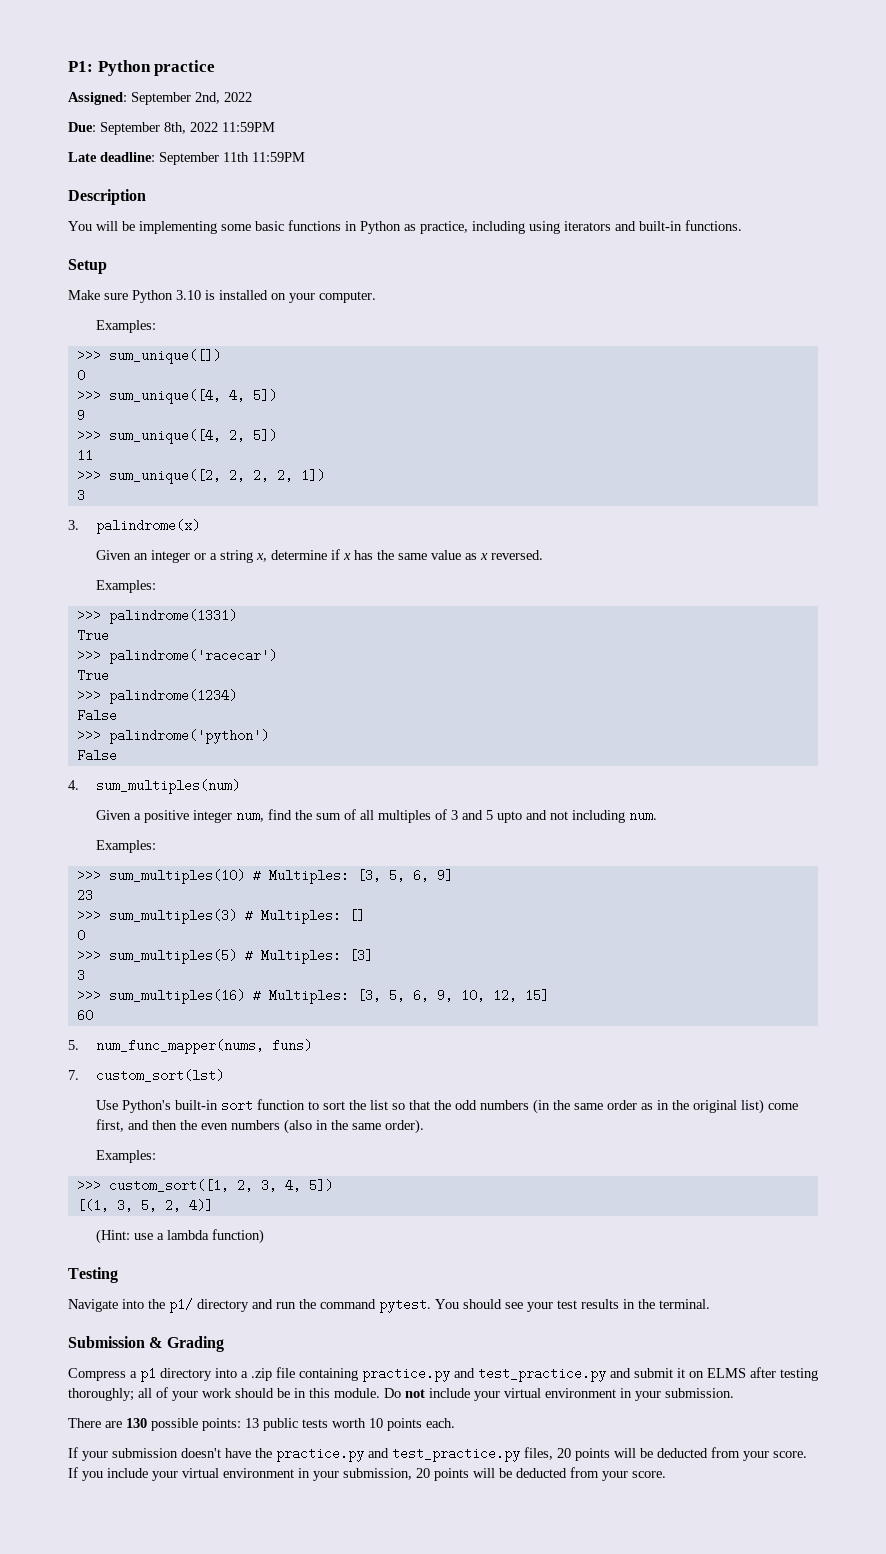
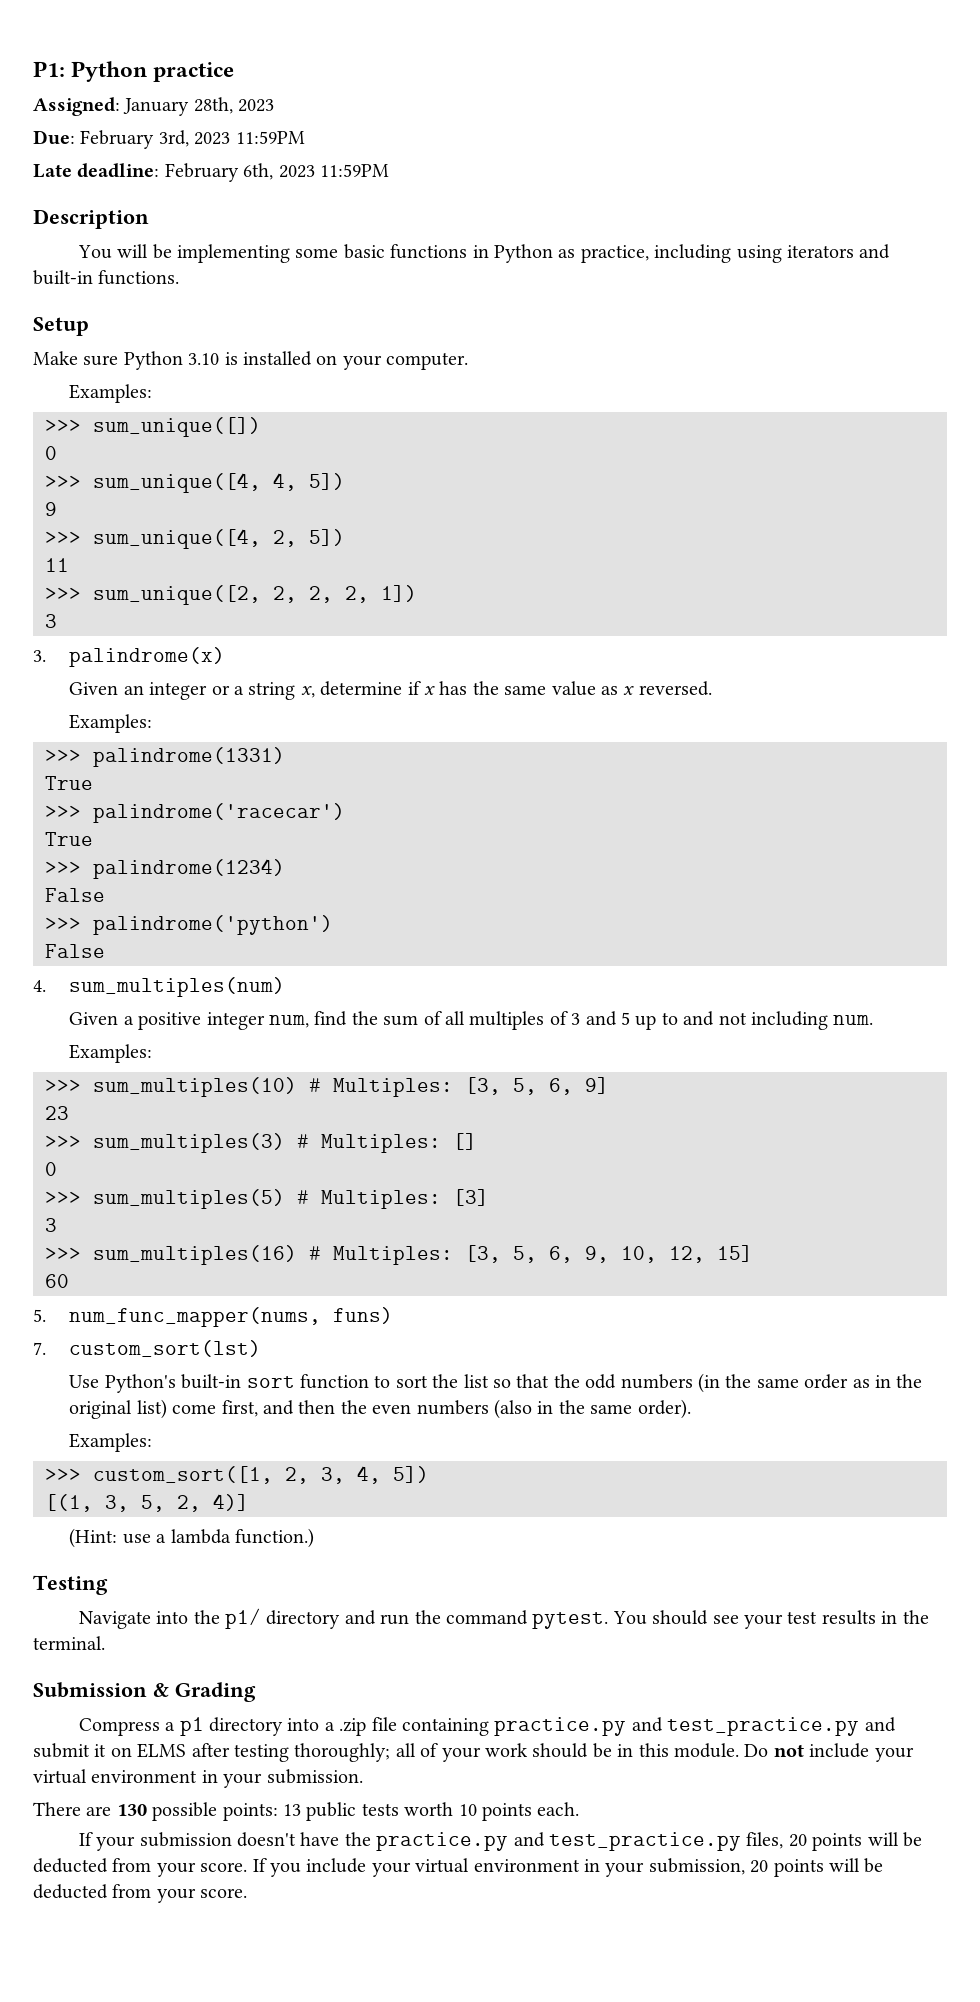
- Assigned: September 2nd, 2022
- Due: September 8th, 2022 11:59PM
+ Assigned: January 28th, 2023
+ Due: February 3rd, 2023 11:59PM
- Late deadline: September 11th 11:59PM
+ Late deadline: February 6th, 2023 11:59PM
- Given a positive integer num, find the sum of all multiples of 3 and 5 upto and not including num.
+ Given a positive integer num, find the sum of all multiples of 3 and 5 up to and not including num.
- (Hint: use a lambda function)
+ (Hint: use a lambda function.)

